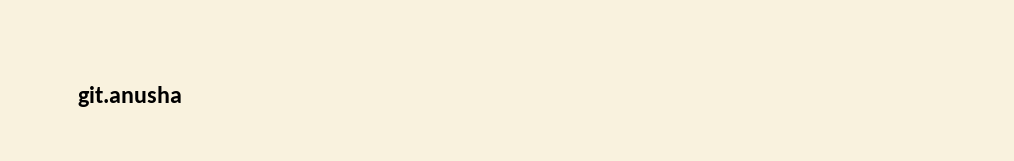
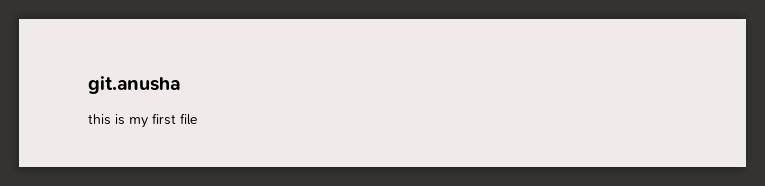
+ this is my first file

